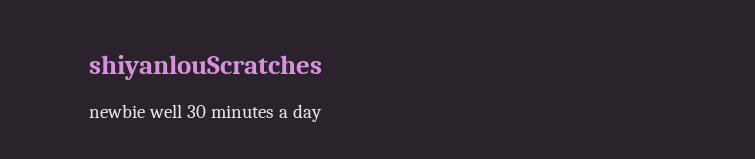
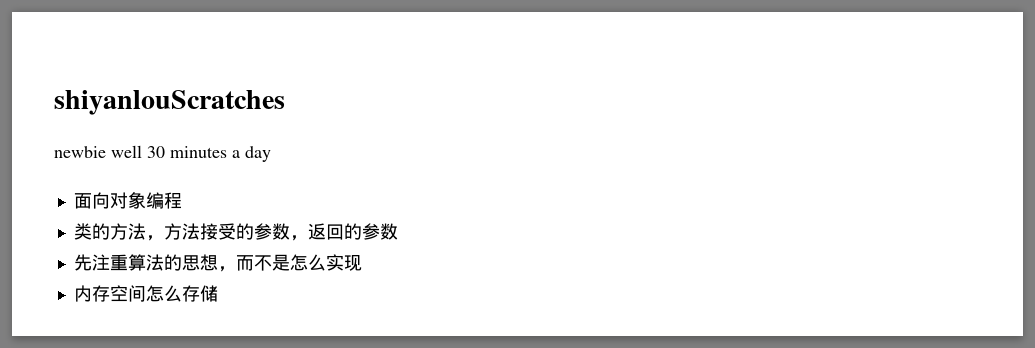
+ 面向对象编程
+ 类的方法，方法接受的参数，返回的参数
+ 先注重算法的思想，而不是怎么实现
+ 内存空间怎么存储

